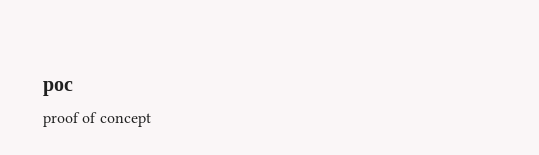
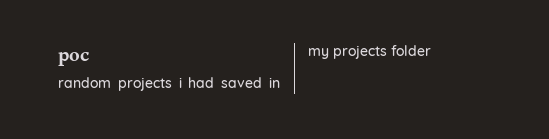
- proof of concept
+ random projects i had saved in my projects folder

